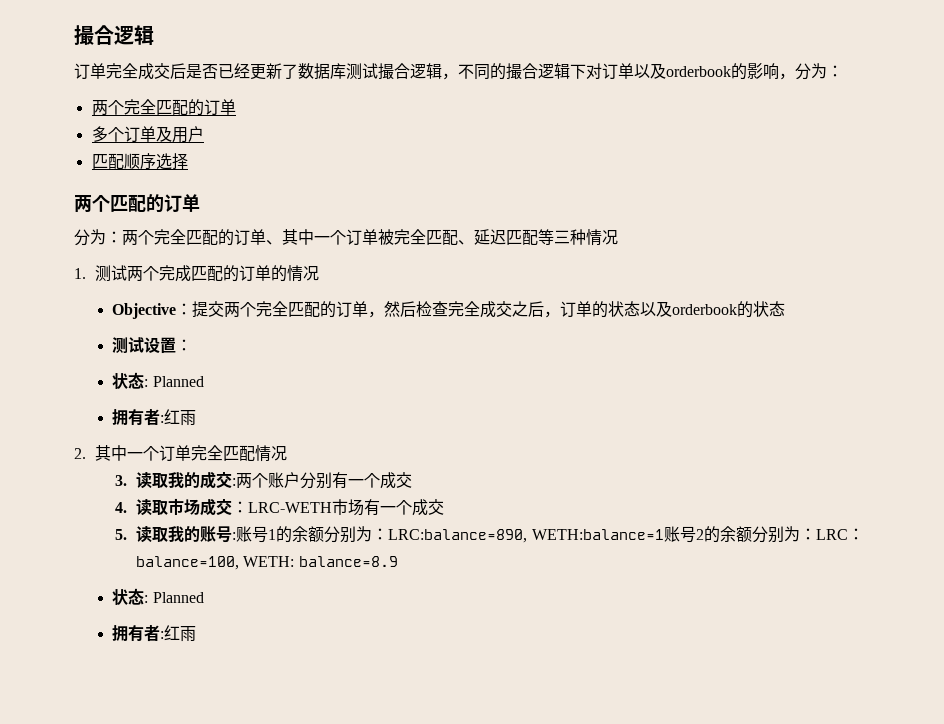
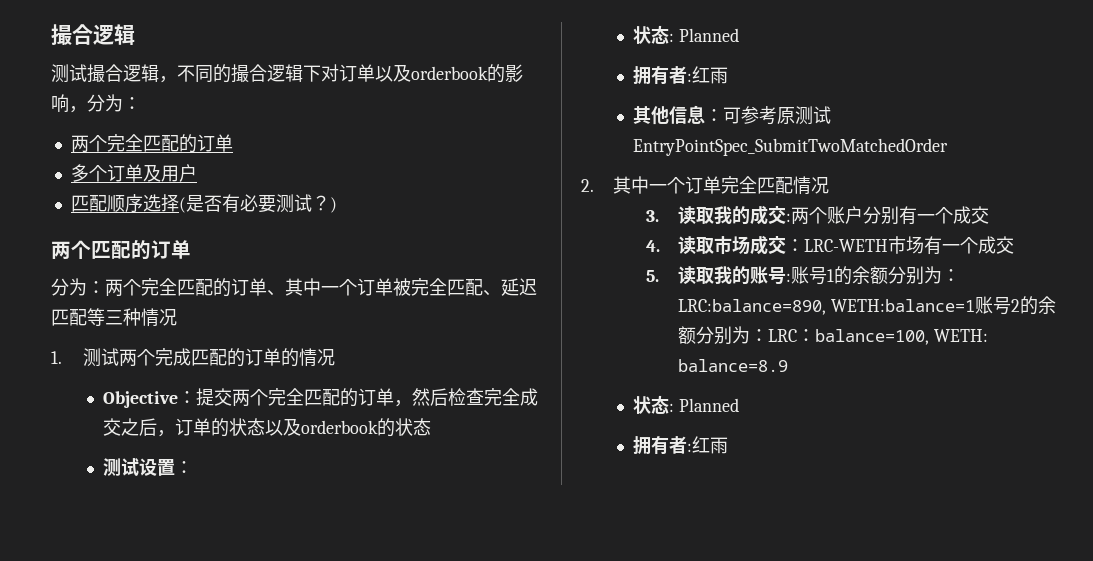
- 订单完全成交后是否已经更新了数据库测试撮合逻辑，不同的撮合逻辑下对订单以及orderbook的影响，分为：
+ 测试撮合逻辑，不同的撮合逻辑下对订单以及orderbook的影响，分为：
- 匹配顺序选择
+ 匹配顺序选择(是否有必要测试？)
+ 其他信息：可参考原测试EntryPointSpec_SubmitTwoMatchedOrder

